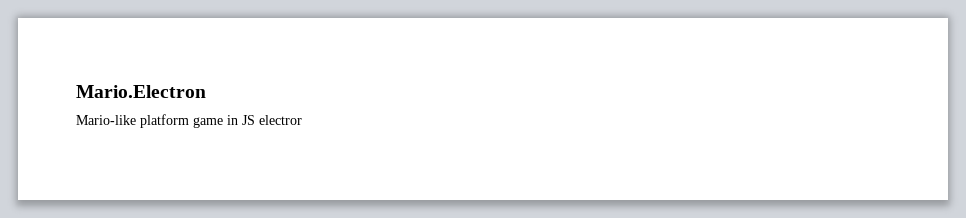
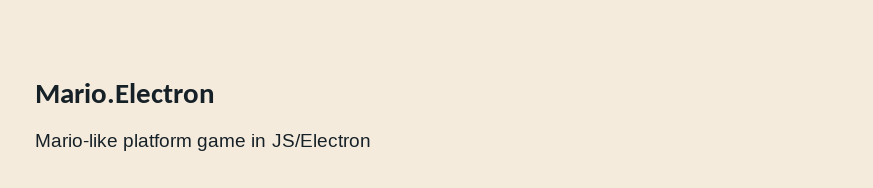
- Mario-like platform game in JS electror
+ Mario-like platform game in JS/Electron

